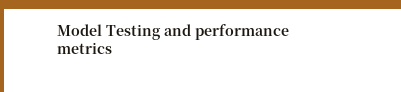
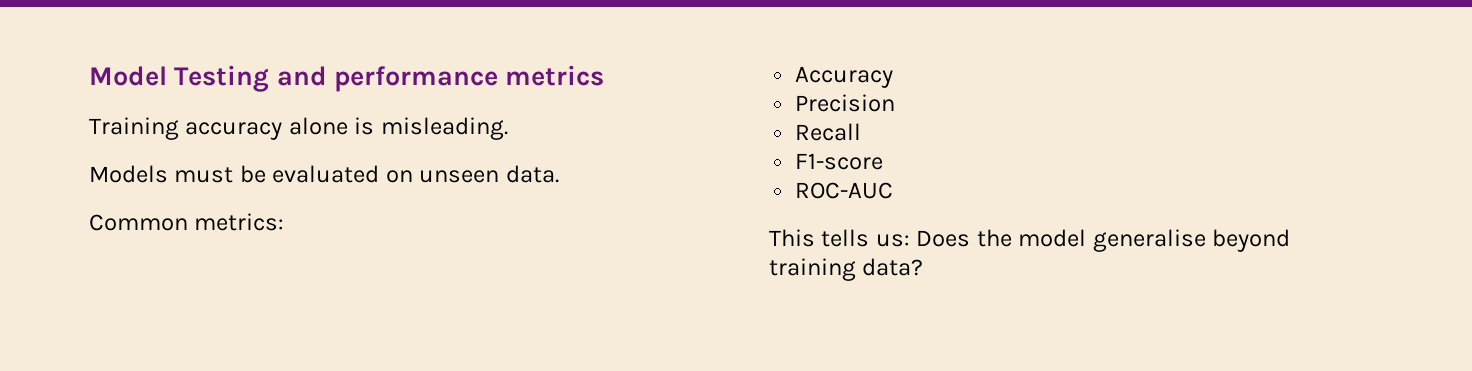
+ Training accuracy alone is misleading.
+ Models must be evaluated on unseen data.
+ Common metrics:
+ Accuracy
+ Precision
+ Recall
+ F1-score
+ ROC-AUC
+ This tells us: Does the model generalise beyond training data?

